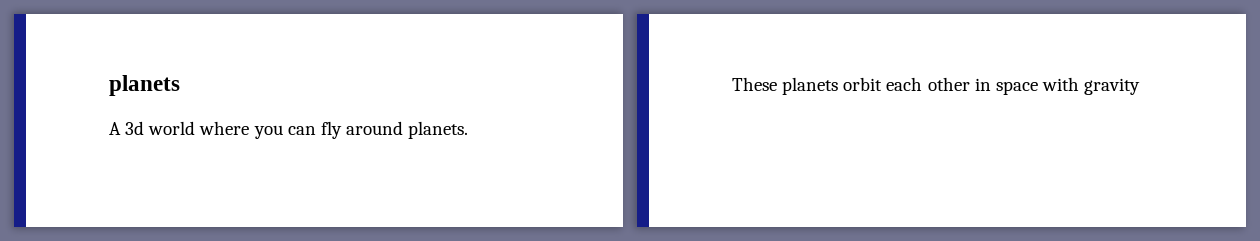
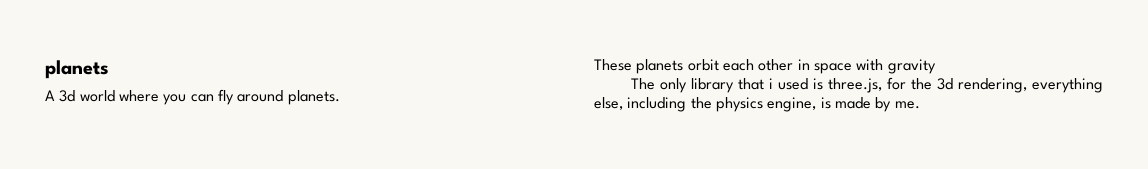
+ The only library that i used is three.js, for the 3d rendering, everything else, including the physics engine, is made by me.

